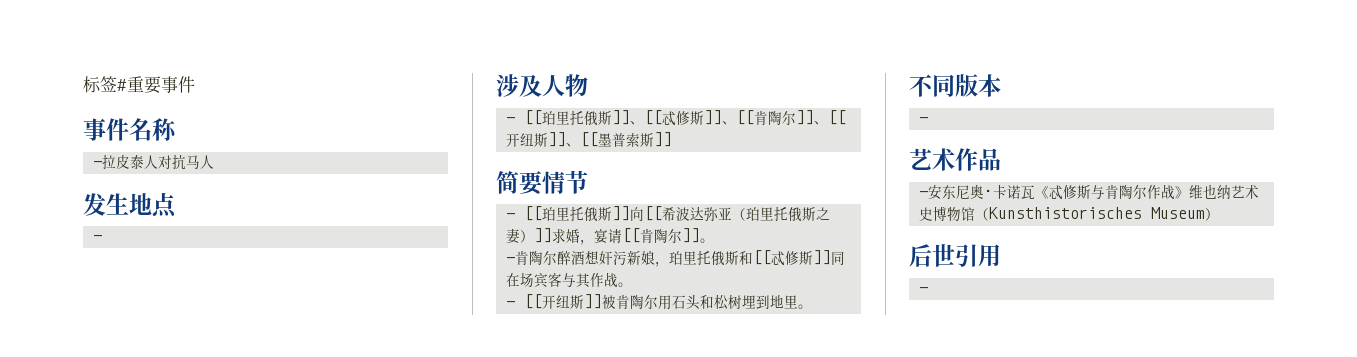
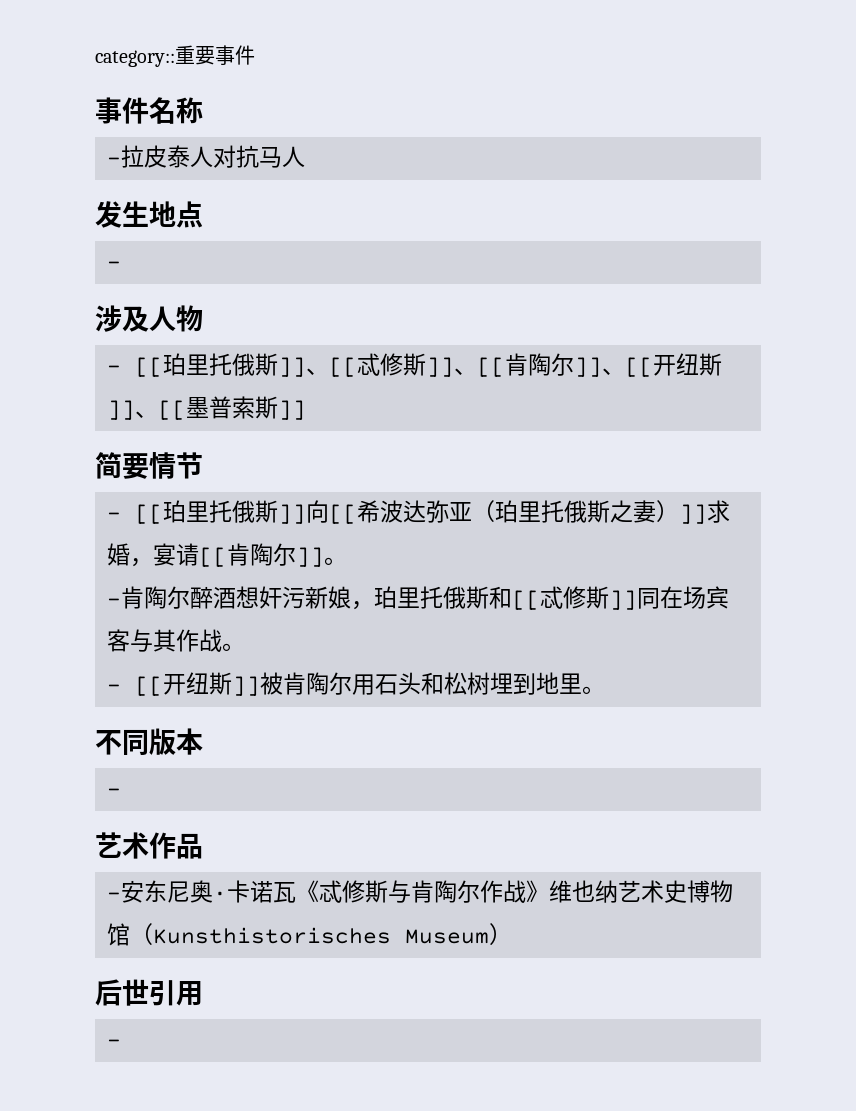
- 标签#重要事件
+ category::重要事件

